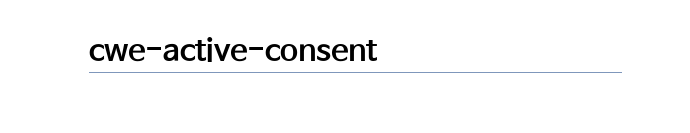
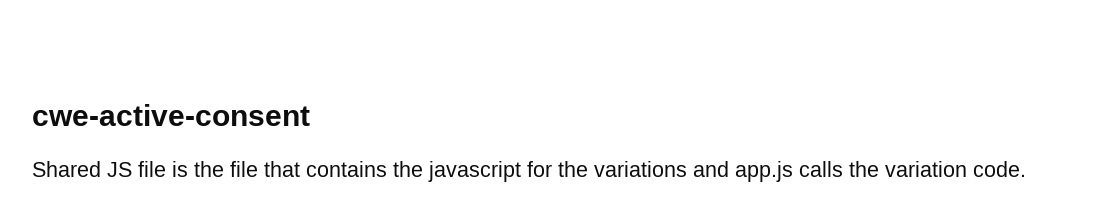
+ Shared JS file is the file that contains the javascript for the variations and app.js calls the variation code.

